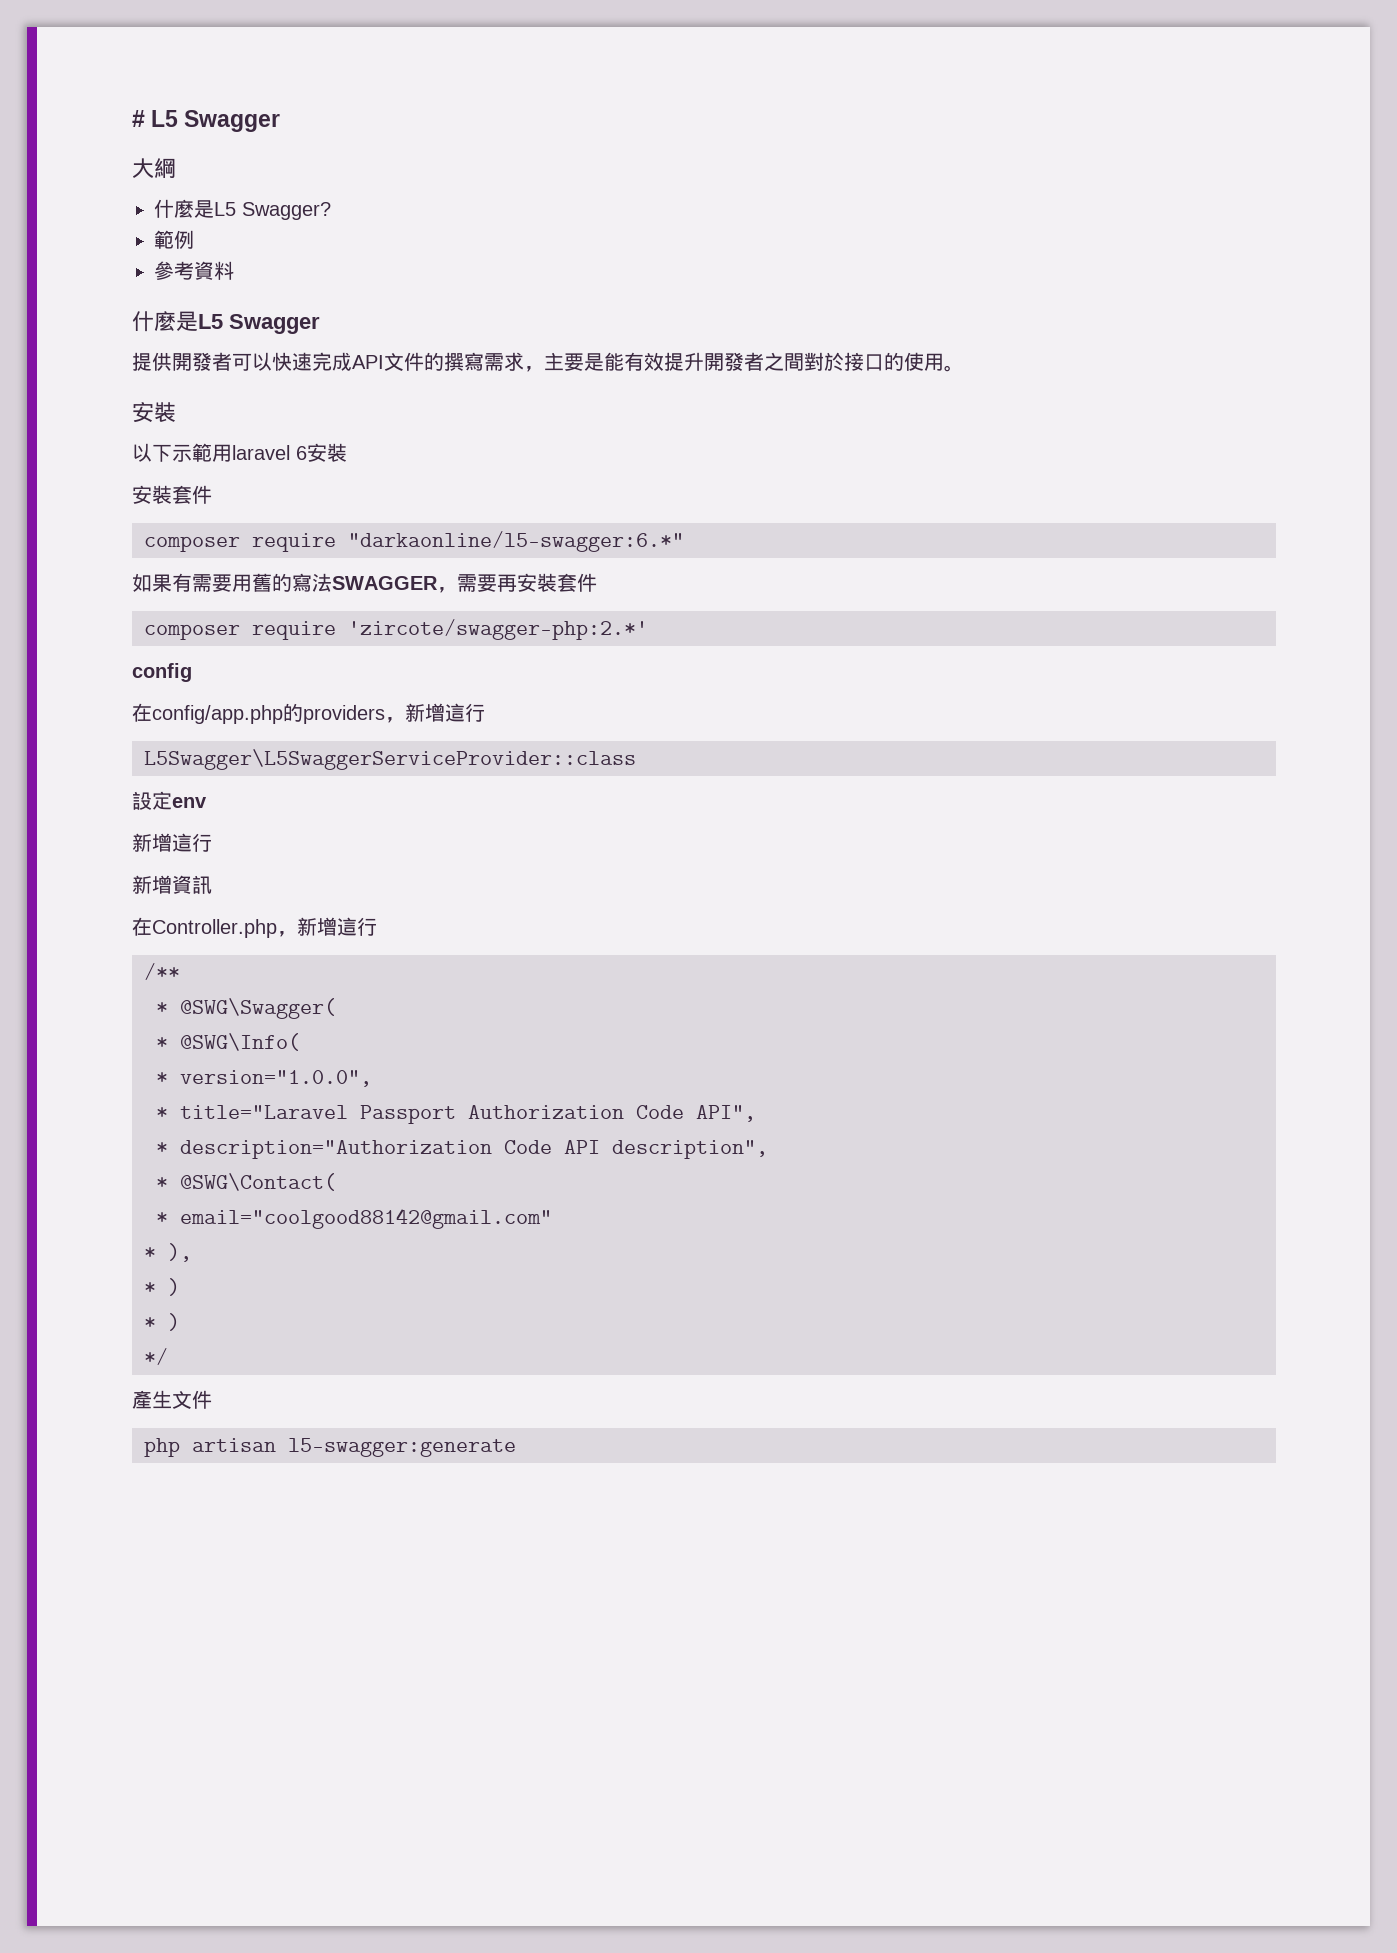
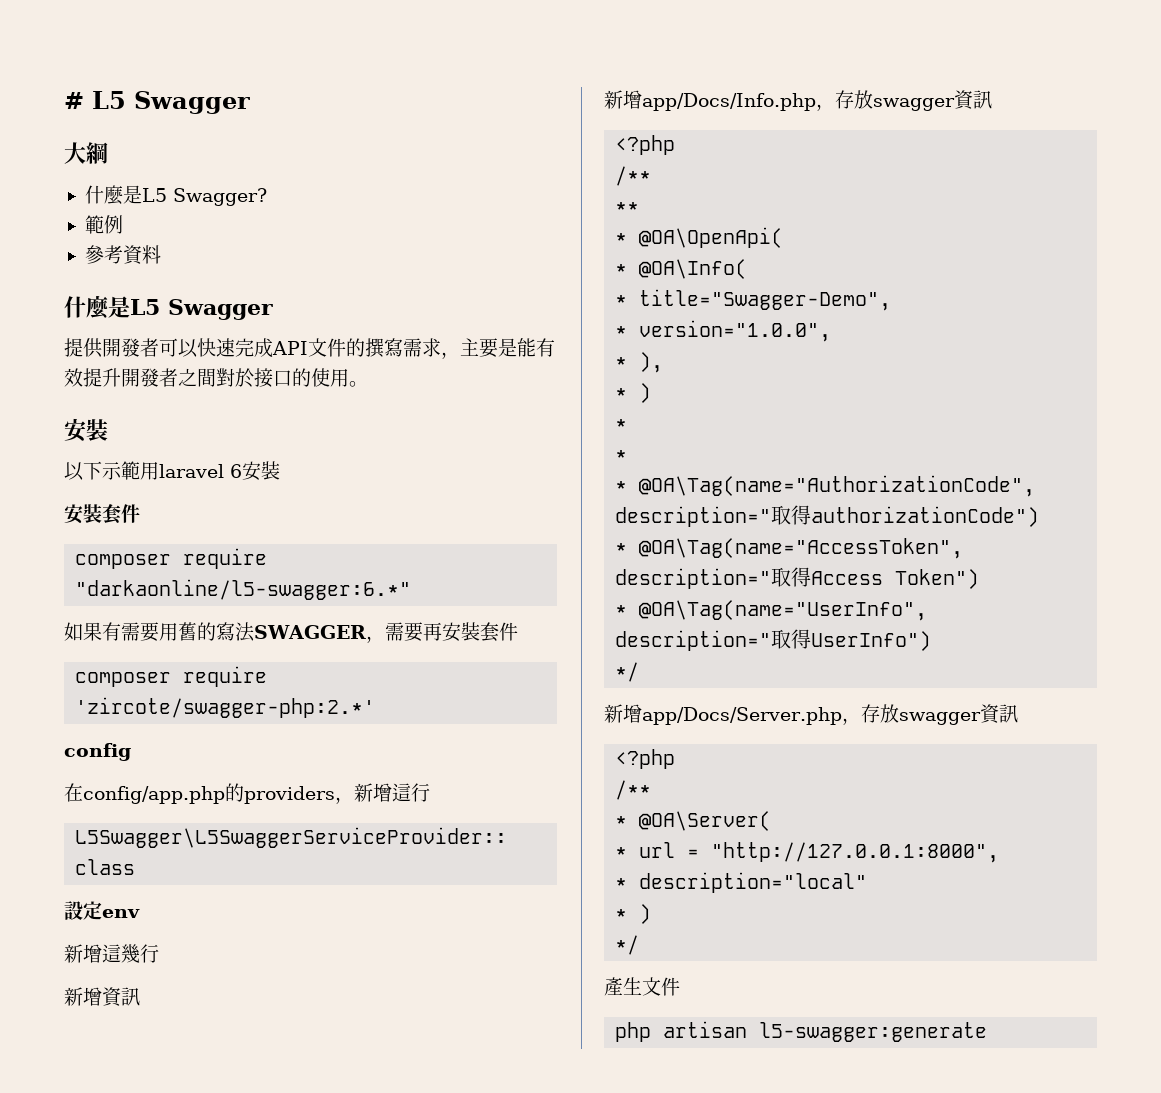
  設定env
- 新增這行
+ 新增這幾行
- 在Controller.php，新增這行
+ 新增app/Docs/Info.php，存放swagger資訊
+ <?php
  /**
- * @SWG\Swagger(
- * @SWG\Info(
+ **
+ * @OA\OpenApi(
+ * @OA\Info(
+ * title="Swagger-Demo",
  * version="1.0.0",
- * title="Laravel Passport Authorization Code API",
- * description="Authorization Code API description",
- * @SWG\Contact(
- * email="coolgood88142@gmail.com"
  * ),
  * )
+ *
+ *
+ * @OA\Tag(name="AuthorizationCode", description="取得authorizationCode")
+ * @OA\Tag(name="AccessToken", description="取得Access Token")
+ * @OA\Tag(name="UserInfo", description="取得UserInfo")
+ */
+ 新增app/Docs/Server.php，存放swagger資訊
+ <?php
+ /**
+ * @OA\Server(
+ * url = "http://127.0.0.1:8000",
+ * description="local"

